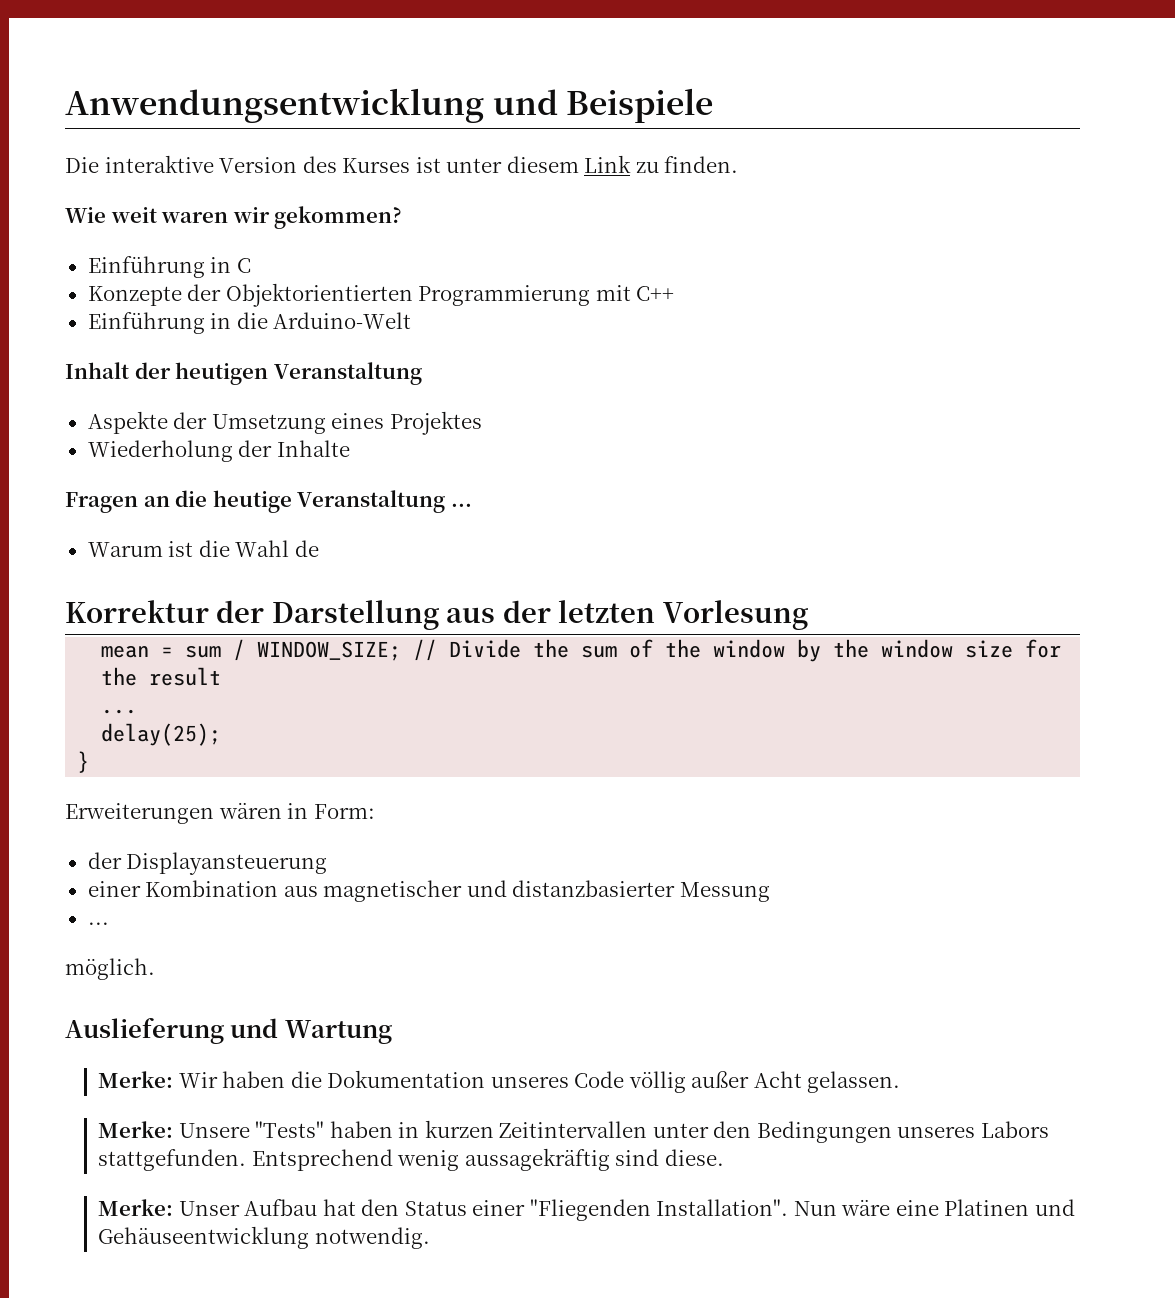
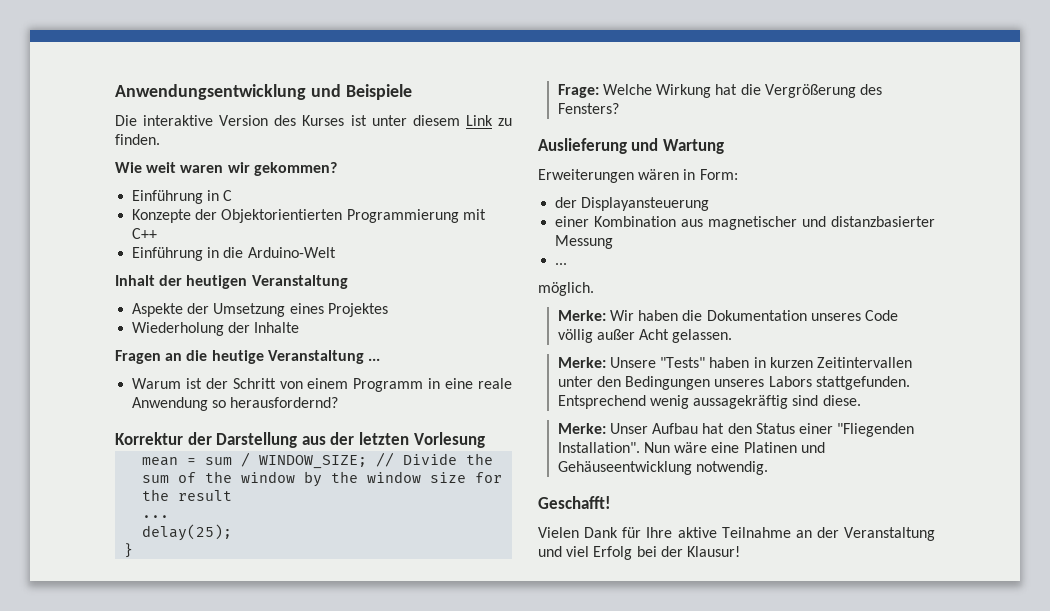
- Warum ist die Wahl de
+ Warum ist der Schritt von einem Programm in eine reale Anwendung so herausfordernd?
+ Frage: Welche Wirkung hat die Vergrößerung des Fensters?
+ Auslieferung und Wartung
- Auslieferung und Wartung
+ Geschafft!
+ Vielen Dank für Ihre aktive Teilnahme an der Veranstaltung und viel Erfolg bei der Klausur!

